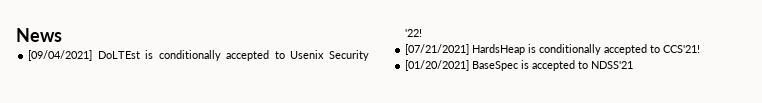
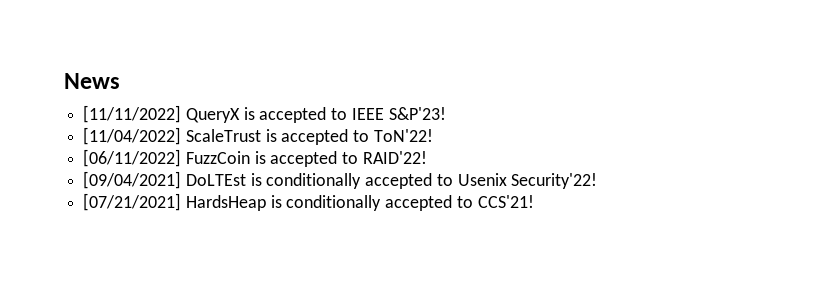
+ [11/11/2022] QueryX is accepted to IEEE S&P'23!
+ [11/04/2022] ScaleTrust is accepted to ToN'22!
+ [06/11/2022] FuzzCoin is accepted to RAID'22!
- [09/04/2021] DoLTEst is conditionally accepted to Usenix Security '22!
+ [09/04/2021] DoLTEst is conditionally accepted to Usenix Security'22!
- [01/20/2021] BaseSpec is accepted to NDSS'21

